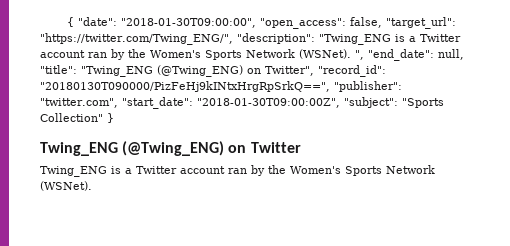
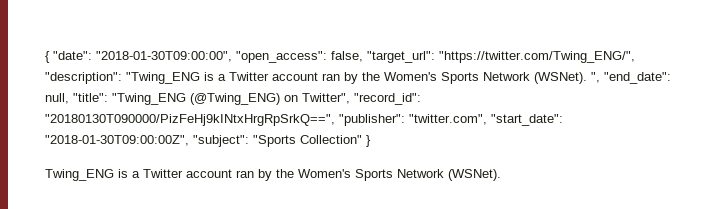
- Twing_ENG (@Twing_ENG) on Twitter

